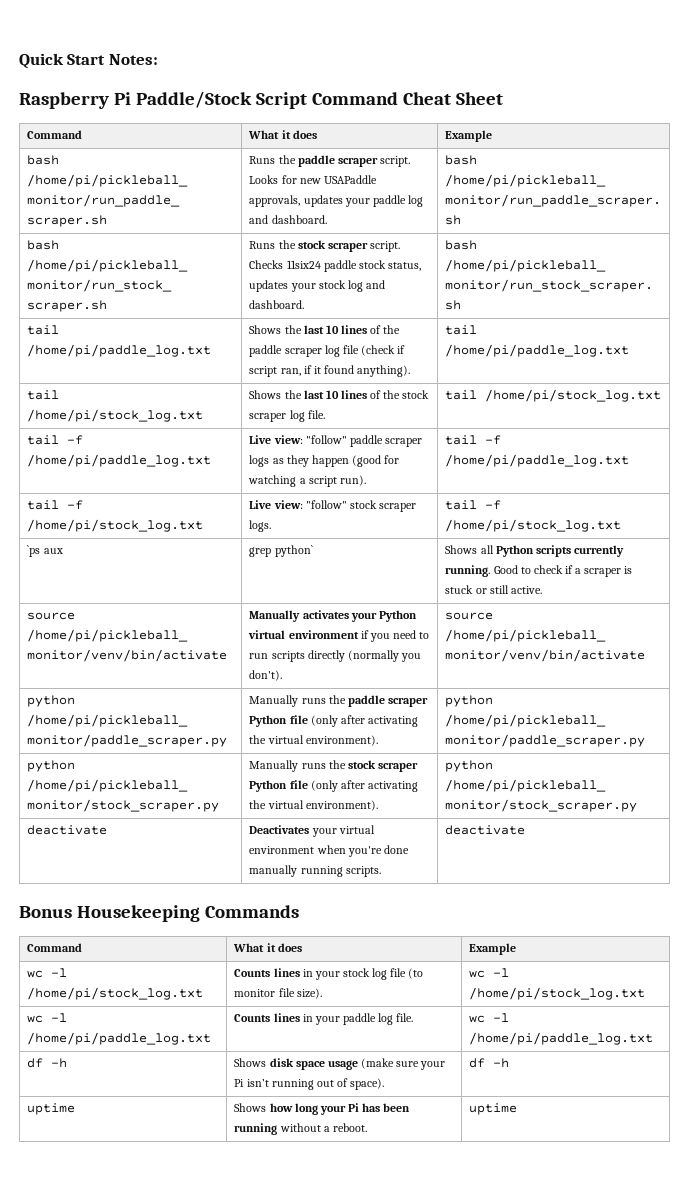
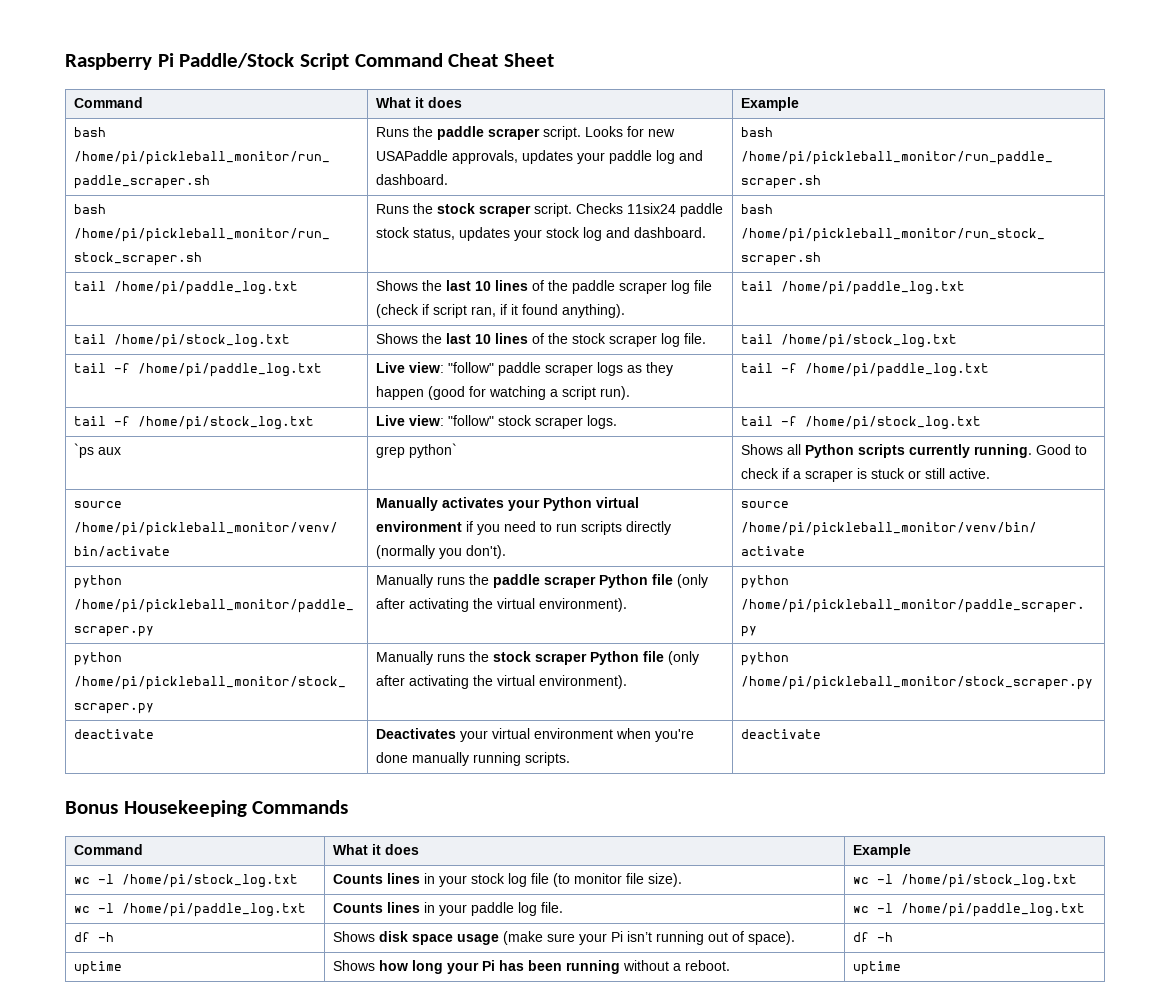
- Quick Start Notes:

